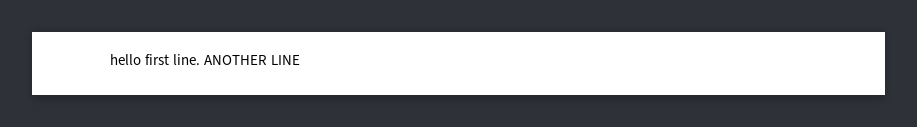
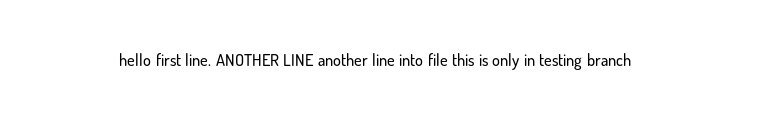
- ANOTHER LINE
+ ANOTHER LINE another line into file this is only in testing branch

